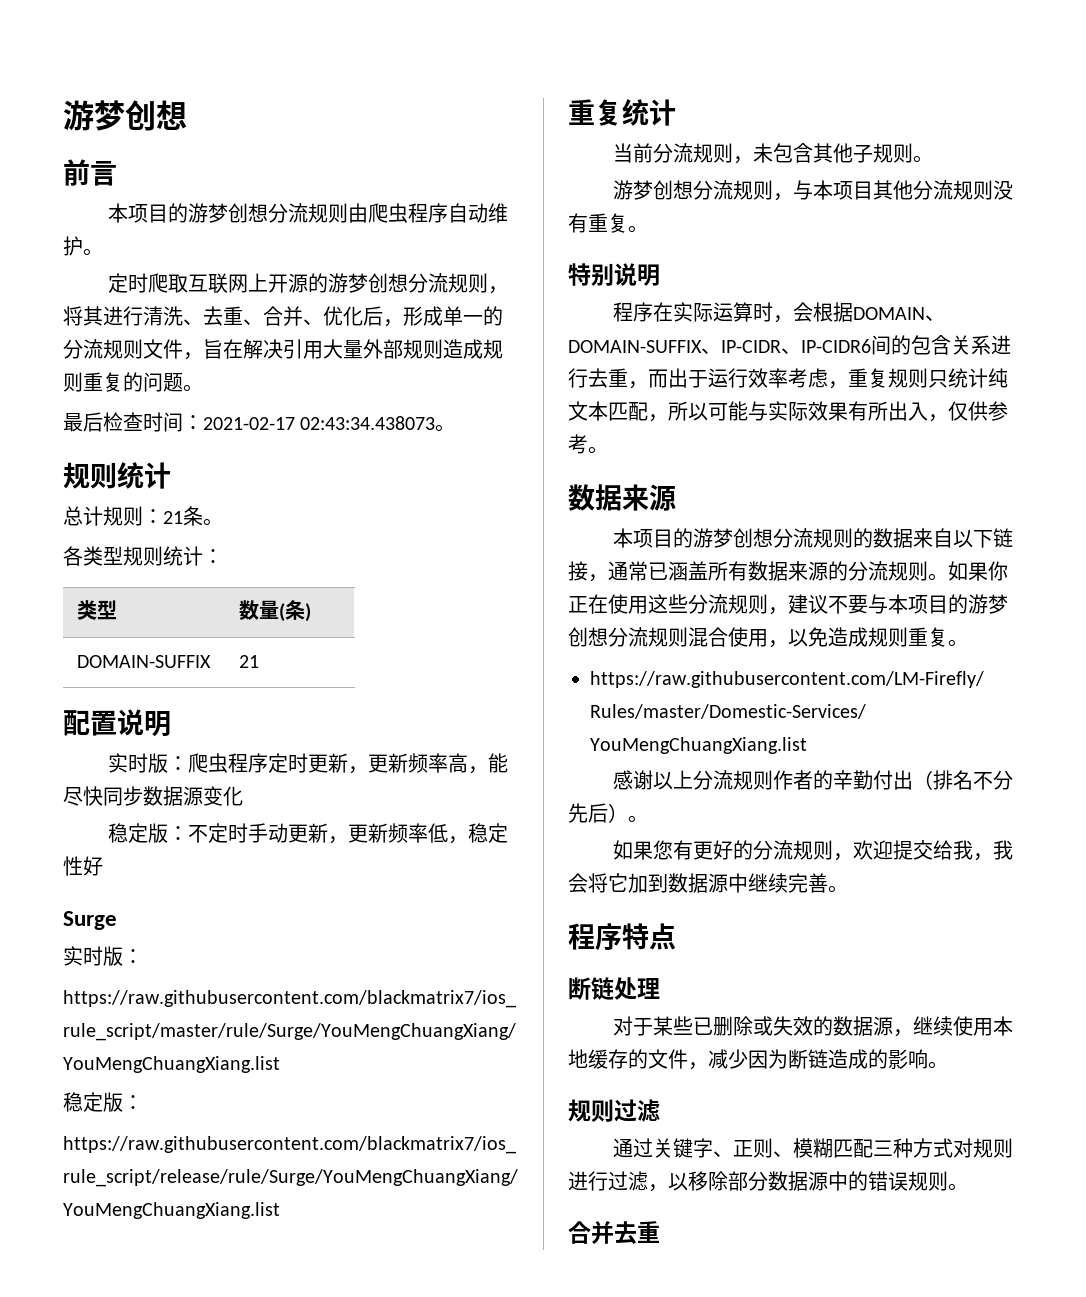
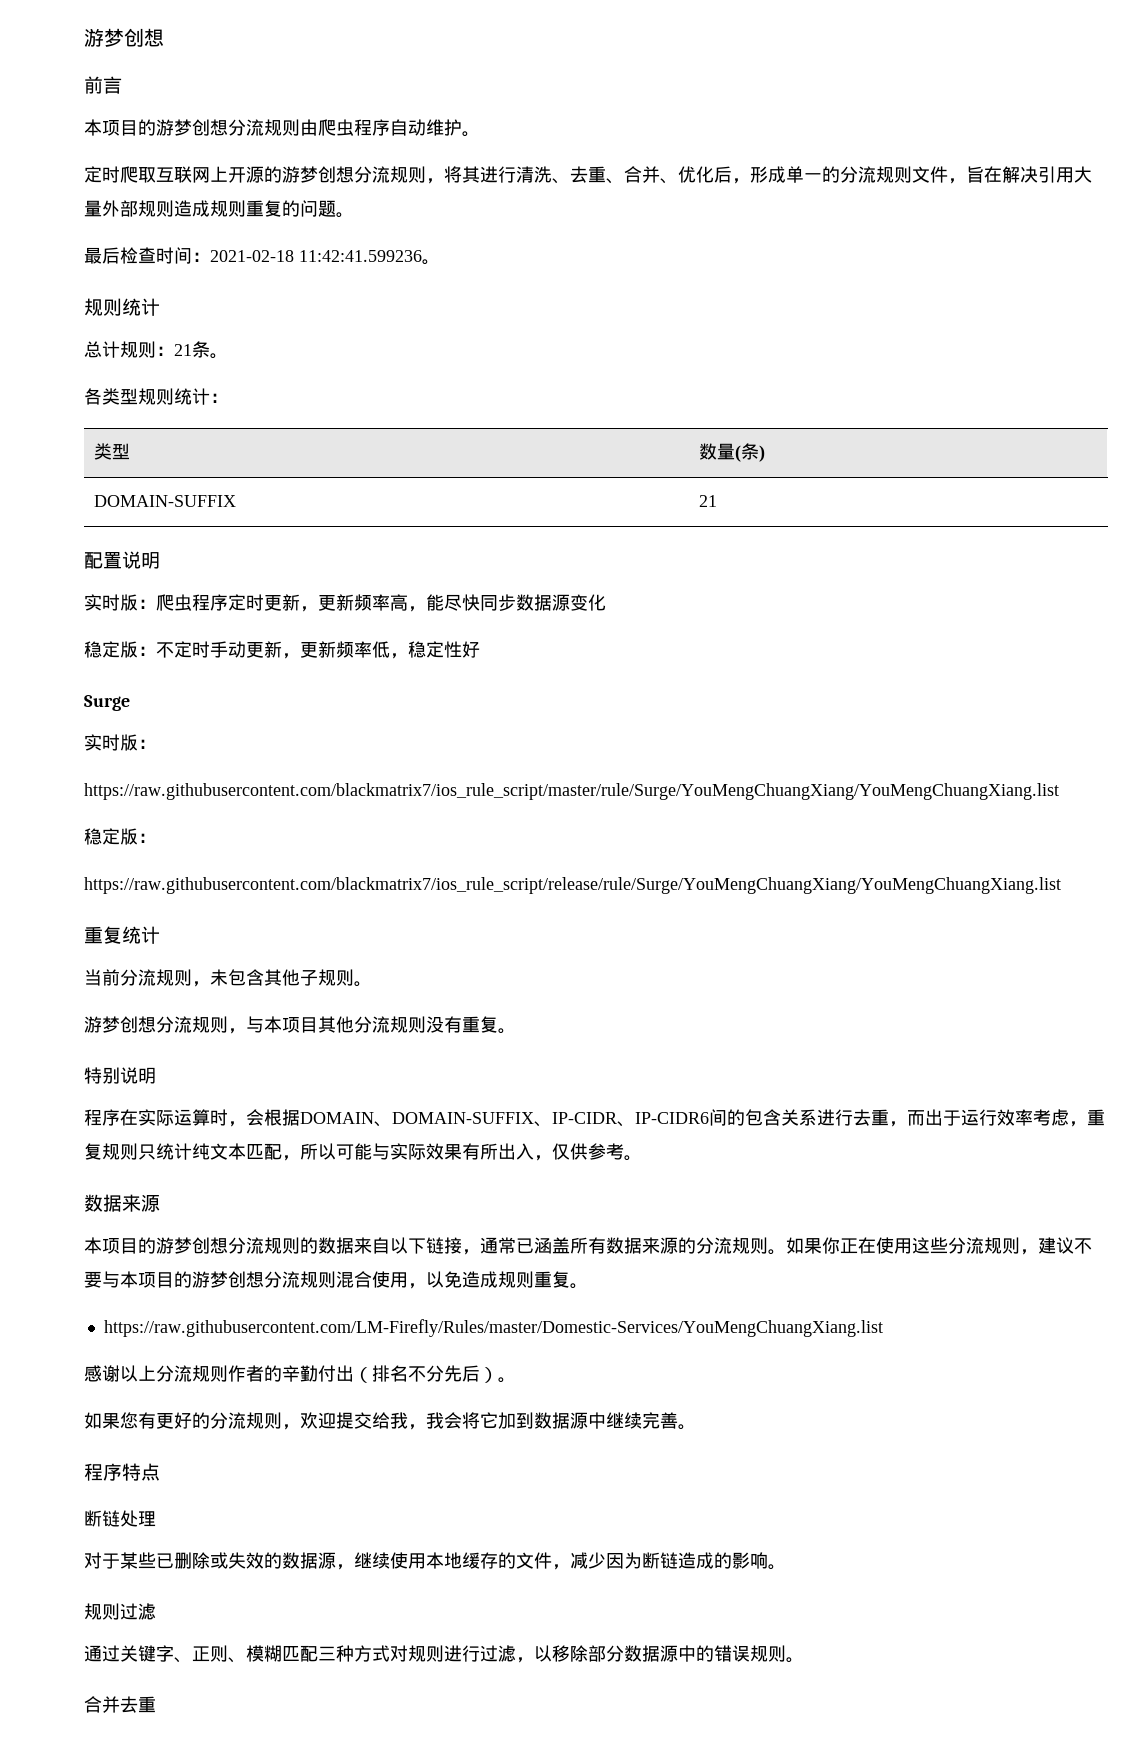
- 最后检查时间：2021-02-17 02:43:34.438073。
+ 最后检查时间：2021-02-18 11:42:41.599236。

